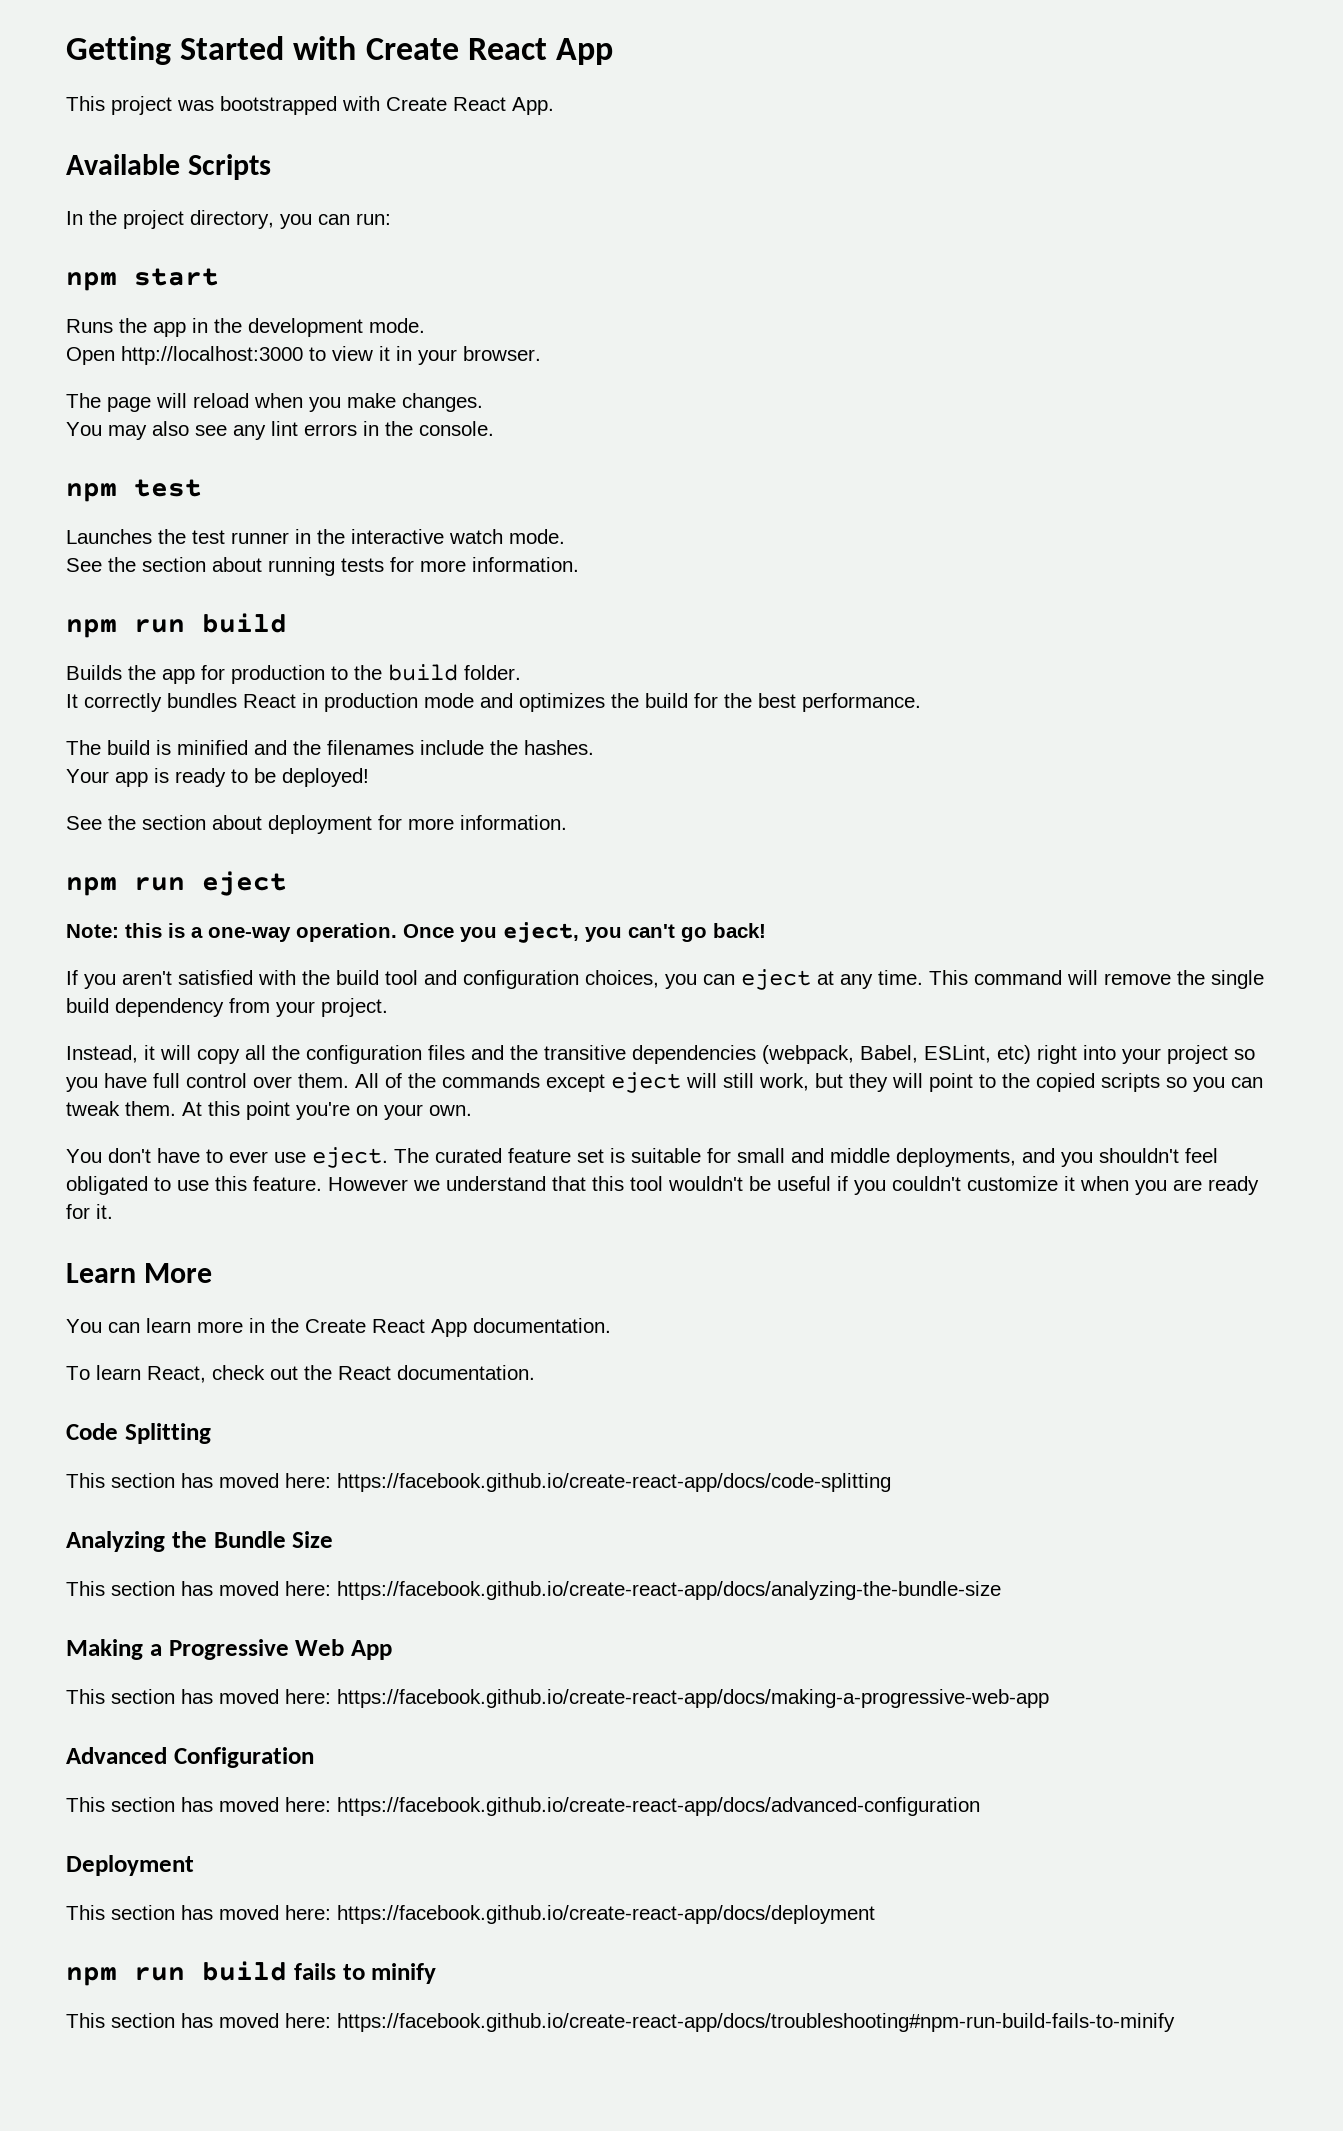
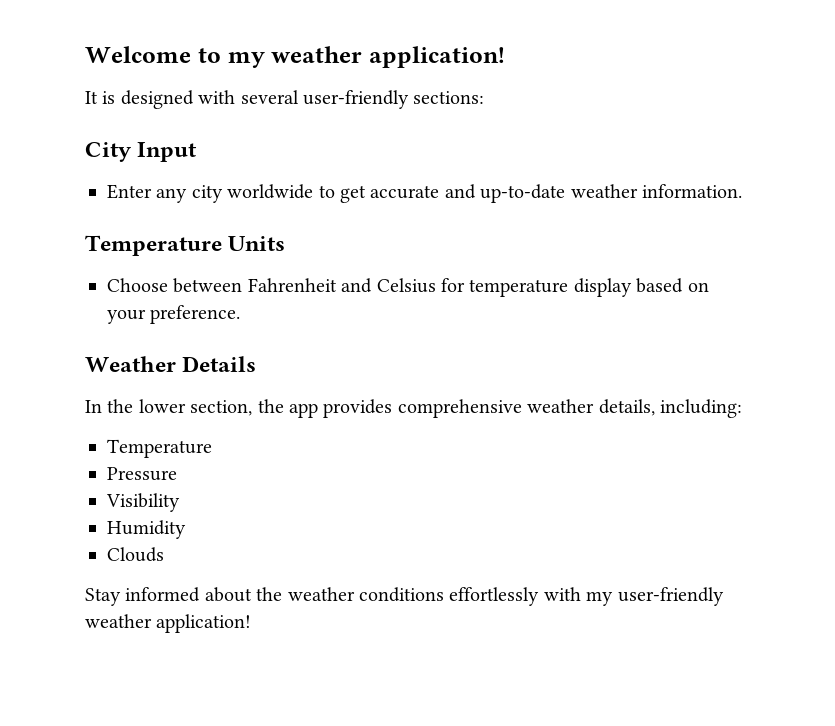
- Getting Started with Create React App
- This project was bootstrapped with Create React App.
- Available Scripts
- In the project directory, you can run:
- npm start
- Runs the app in the development mode.
- Open http://localhost:3000 to view it in your browser.
- The page will reload when you make changes.
- You may also see any lint errors in the console.
- npm test
- Launches the test runner in the interactive watch mode.
- See the section about running tests for more information.
- npm run build
- Builds the app for production to the build folder.
- It correctly bundles React in production mode and optimizes the build for the best performance.
- The build is minified and the filenames include the hashes.
- Your app is ready to be deployed!
- See the section about deployment for more information.
- npm run eject
- Note: this is a one-way operation. Once you eject, you can't go back!
- If you aren't satisfied with the build tool and configuration choices, you can eject at any time. This command will remove the single build dependency from your project.
- Instead, it will copy all the configuration files and the transitive dependencies (webpack, Babel, ESLint, etc) right into your project so you have full control over them. All of the commands except eject will still work, but they will point to the copied scripts so you can tweak them. At this point you're on your own.
- You don't have to ever use eject. The curated feature set is suitable for small and middle deployments, and you shouldn't feel obligated to use this feature. However we understand that this tool wouldn't be useful if you couldn't customize it when you are ready for it.
- Learn More
- You can learn more in the Create React App documentation.
- To learn React, check out the React documentation.
- Code Splitting
- This section has moved here: https://facebook.github.io/create-react-app/docs/code-splitting
- Analyzing the Bundle Size
- This section has moved here: https://facebook.github.io/create-react-app/docs/analyzing-the-bundle-size
- Making a Progressive Web App
- This section has moved here: https://facebook.github.io/create-react-app/docs/making-a-progressive-web-app
- Advanced Configuration
- This section has moved here: https://facebook.github.io/create-react-app/docs/advanced-configuration
- Deployment
- This section has moved here: https://facebook.github.io/create-react-app/docs/deployment
- npm run build fails to minify
- This section has moved here: https://facebook.github.io/create-react-app/docs/troubleshooting#npm-run-build-fails-to-minify
+ Welcome to my weather application!
+ It is designed with several user-friendly sections:
+ City Input
+ Enter any city worldwide to get accurate and up-to-date weather information.
+ Temperature Units
+ Choose between Fahrenheit and Celsius for temperature display based on your preference.
+ Weather Details
+ In the lower section, the app provides comprehensive weather details, including:
+ Temperature
+ Pressure
+ Visibility
+ Humidity
+ Clouds
+ Stay informed about the weather conditions effortlessly with my user-friendly weather application!

